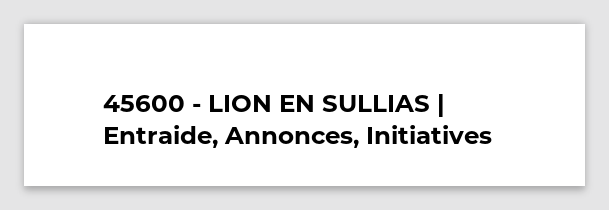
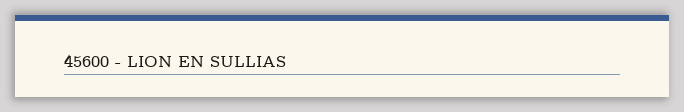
- 45600 - LION EN SULLIAS | Entraide, Annonces, Initiatives
+ 45600 - LION EN SULLIAS

